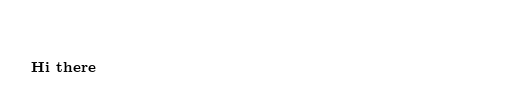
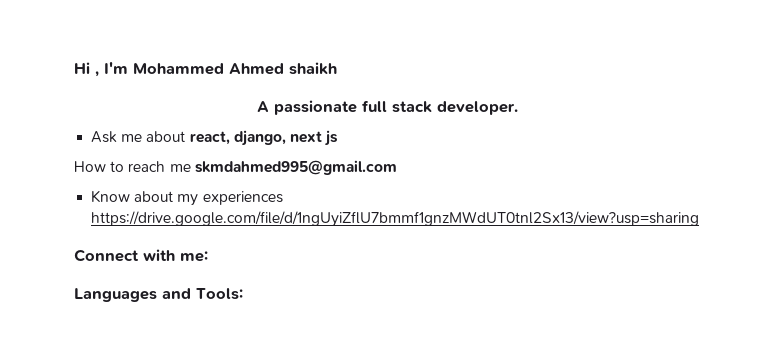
- Hi there
+ Hi , I'm Mohammed Ahmed shaikh
+ A passionate full stack developer.
+ Ask me about react, django, next js
+ How to reach me skmdahmed995@gmail.com
+ Know about my experiences https://drive.google.com/file/d/1ngUyiZflU7bmmf1gnzMWdUT0tnl2Sx13/view?usp=sharing
+ Connect with me:
+ Languages and Tools:

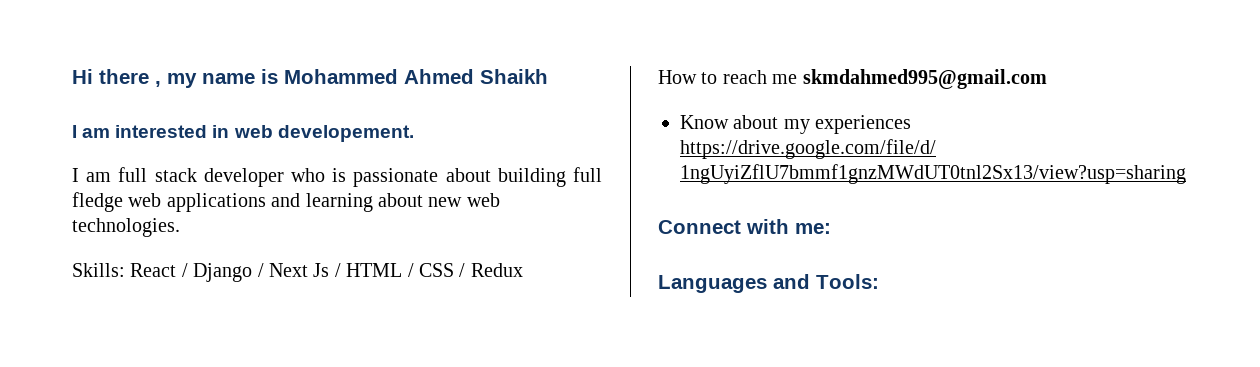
- Hi , I'm Mohammed Ahmed shaikh
- A passionate full stack developer.
- Ask me about react, django, next js
+ Hi there , my name is Mohammed Ahmed Shaikh
+ I am interested in web developement.
+ I am full stack developer who is passionate about building full fledge web applications and learning about new web technologies.
+ Skills: React / Django / Next Js / HTML / CSS / Redux

